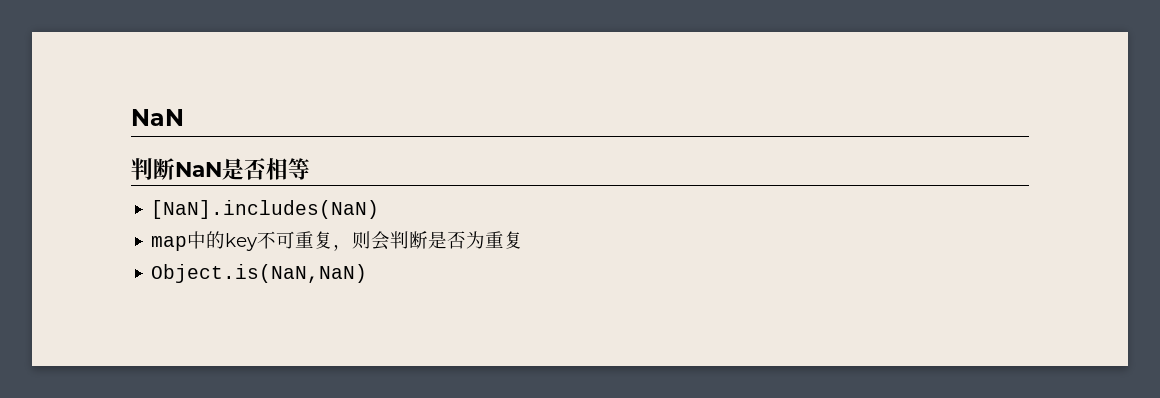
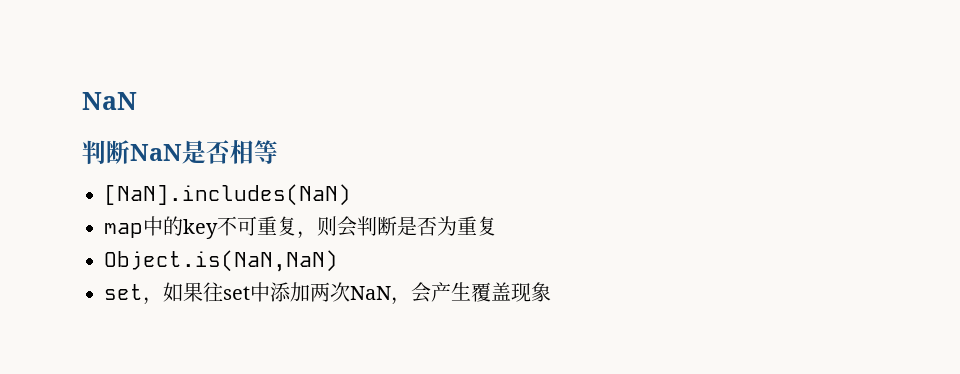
+ set，如果往set中添加两次NaN，会产生覆盖现象

